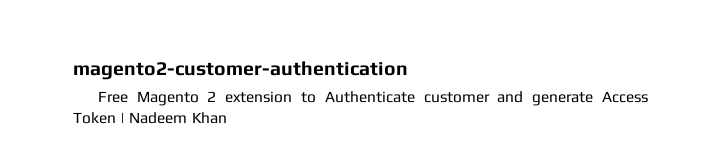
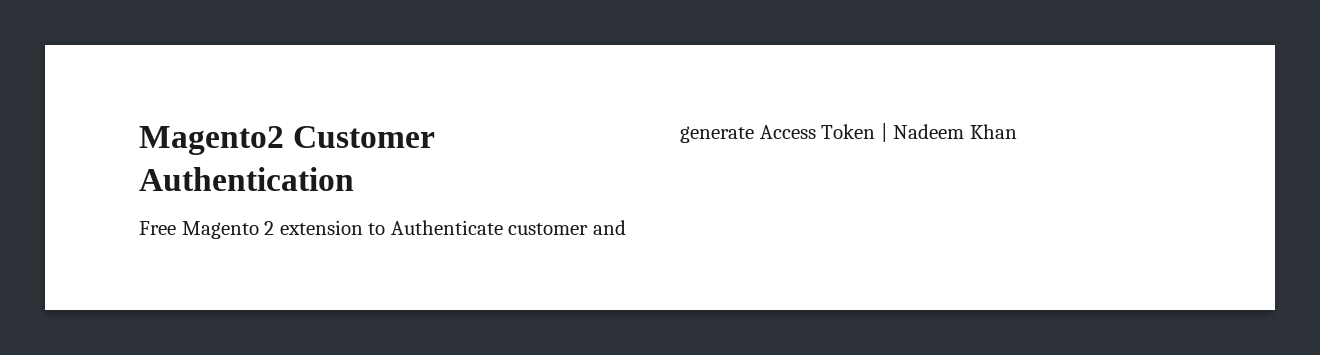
- magento2-customer-authentication
+ Magento2 Customer Authentication

